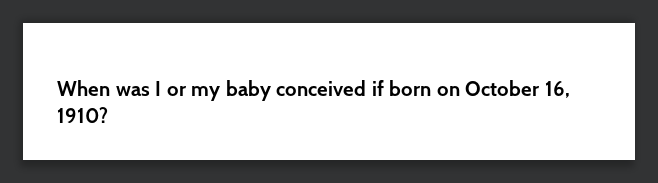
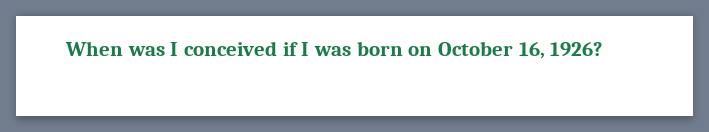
- When was I or my baby conceived if born on October 16, 1910?
+ When was I conceived if I was born on October 16, 1926?

